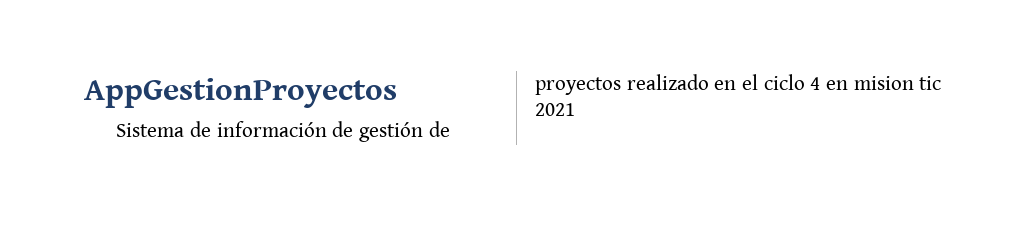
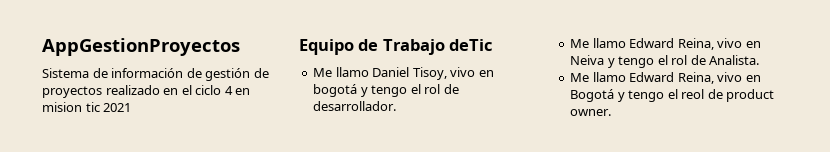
+ Equipo de Trabajo deTic
+ Me llamo Daniel Tisoy, vivo en bogotá y tengo el rol de desarrollador.
+ Me llamo Edward Reina, vivo en Neiva y tengo el rol de Analista.
+ Me llamo Edward Reina, vivo en Bogotá y tengo el reol de product owner.

